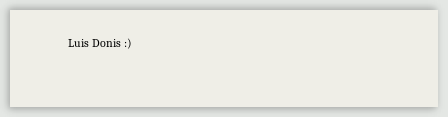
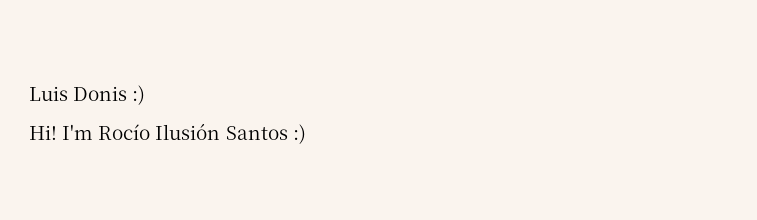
+ Hi! I'm Rocío Ilusión Santos :)

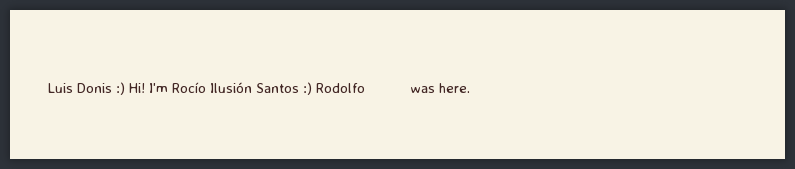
- Luis Donis :)
- Hi!
+ Luis Donis :) Hi!
- I'm Rocío Ilusión Santos :)
+ I'm Rocío Ilusión Santos :) Rodolfo was here.

